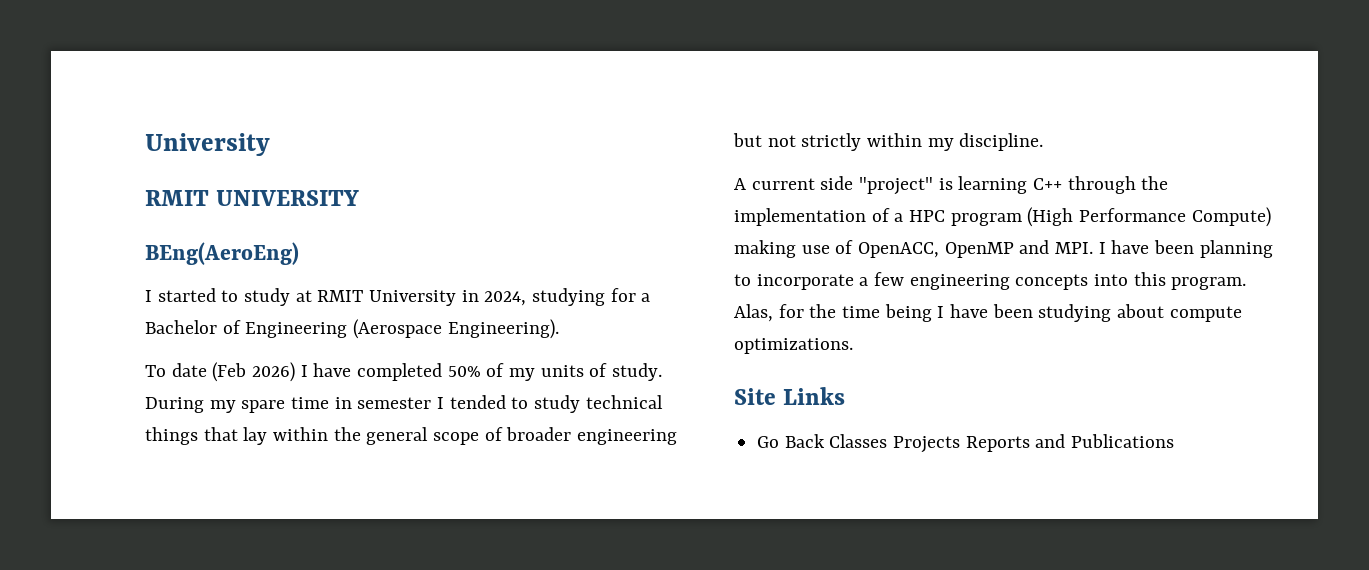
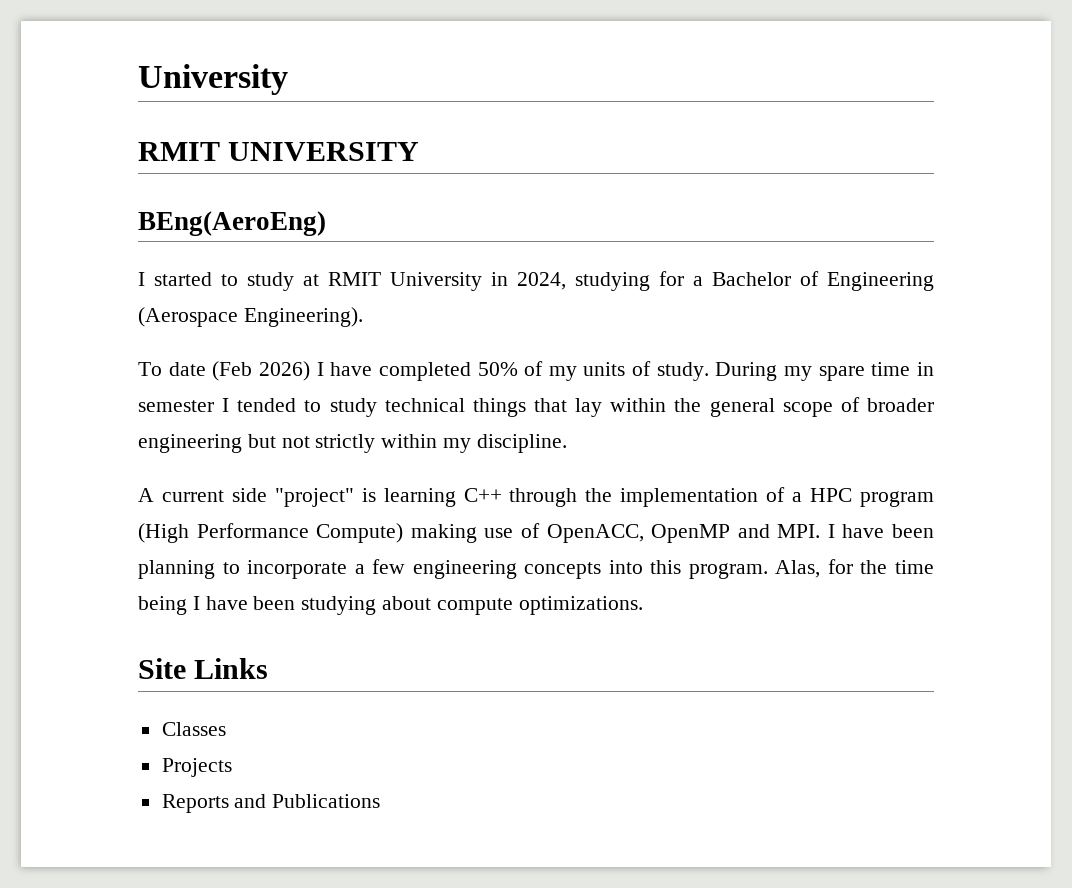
- Go Back Classes Projects Reports and Publications
+ Classes
+ Projects
+ Reports and Publications

